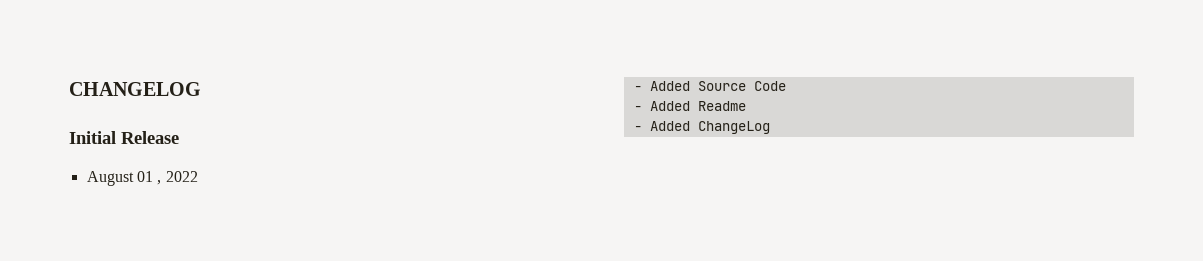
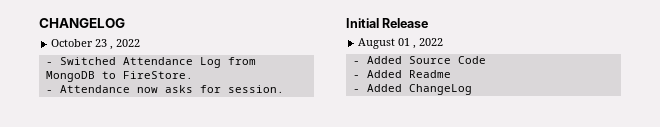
+ October 23 , 2022
+ - Switched Attendance Log from MongoDB to FireStore.
+ - Attendance now asks for session.

